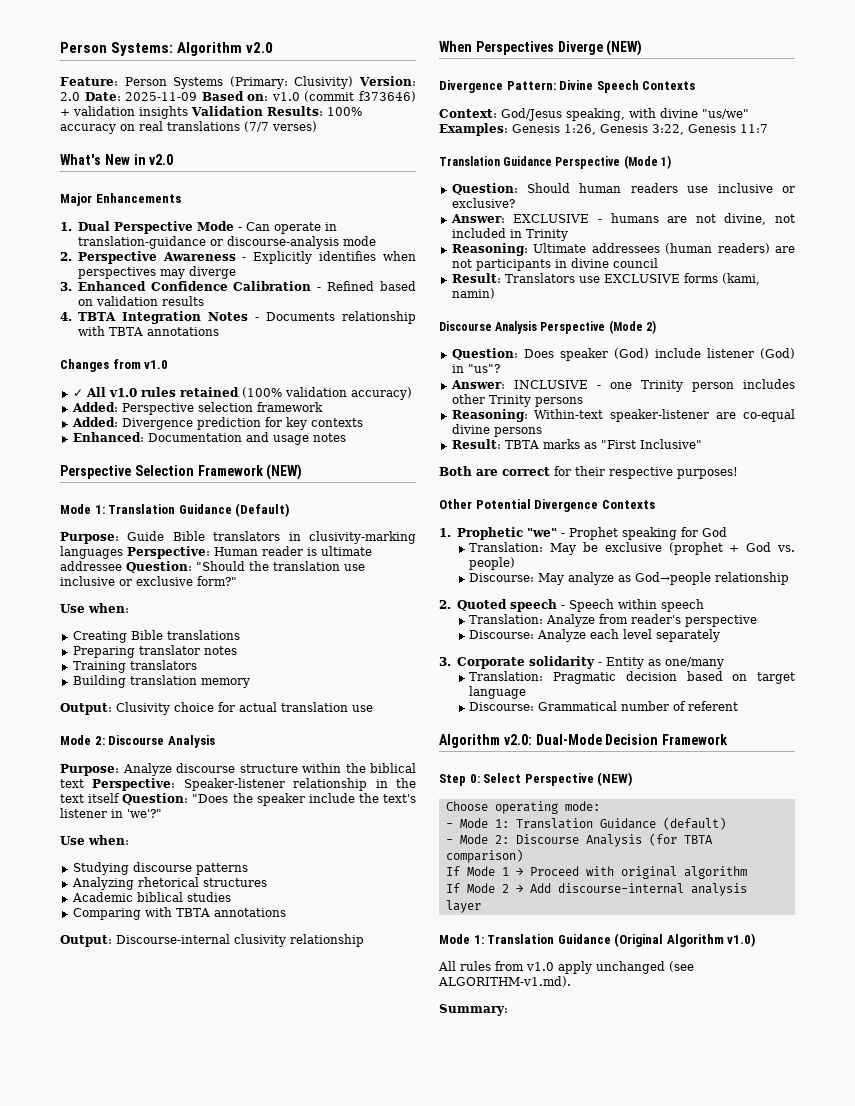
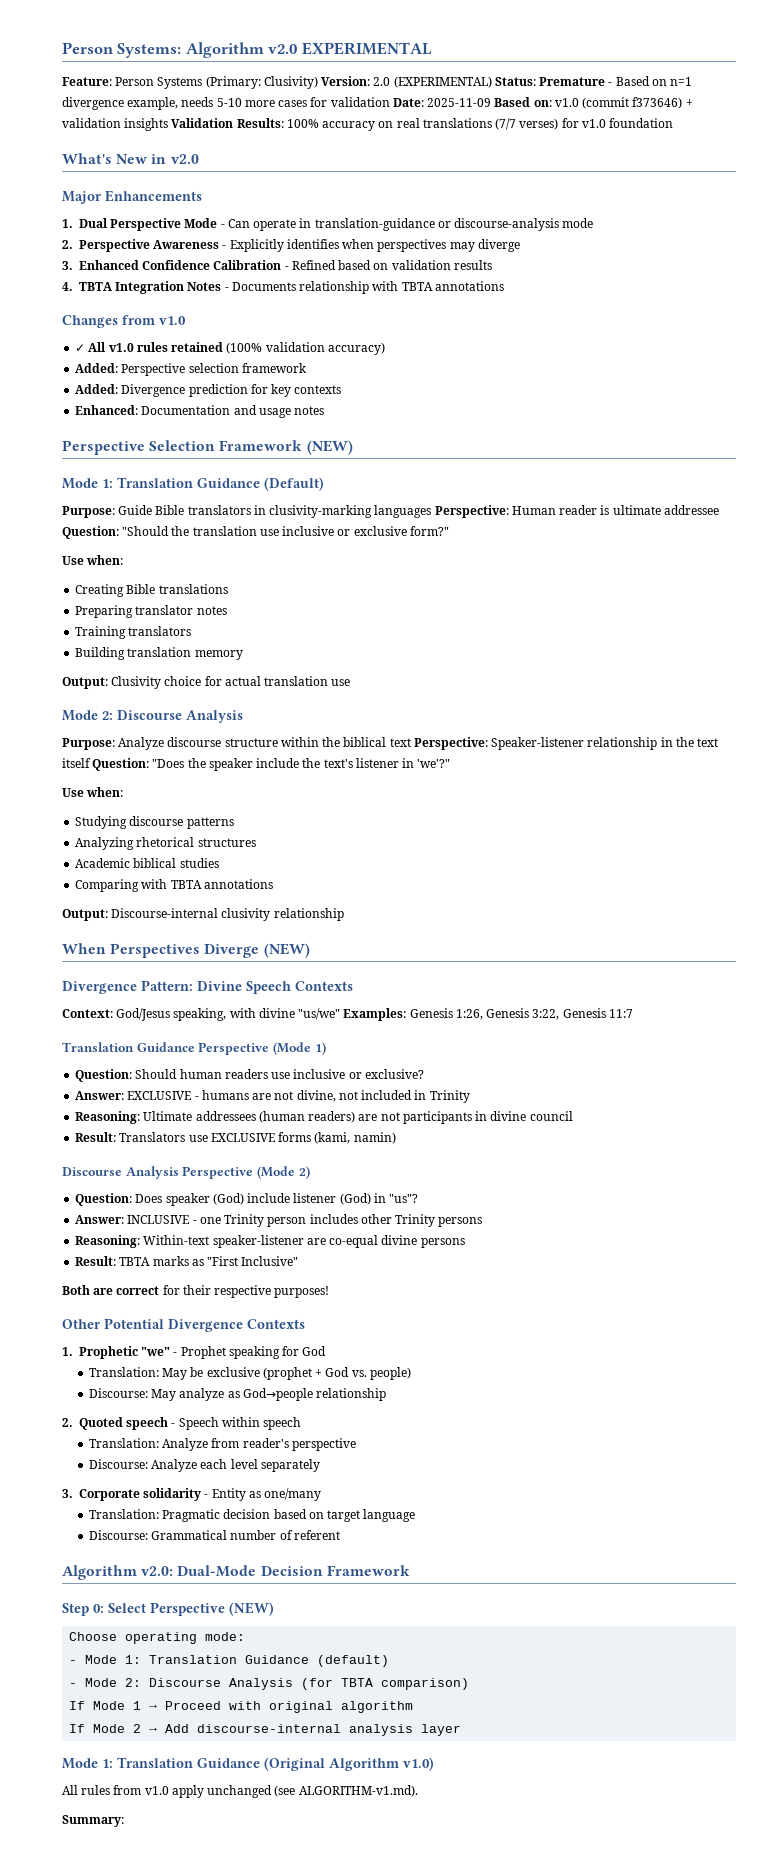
- Person Systems: Algorithm v2.0
+ Person Systems: Algorithm v2.0 EXPERIMENTAL
- Feature: Person Systems (Primary: Clusivity) Version: 2.0 Date: 2025-11-09 Based on: v1.0 (commit f373646) + validation insights Validation Results: 100% accuracy on real translations (7/7 verses)
+ Feature: Person Systems (Primary: Clusivity) Version: 2.0 (EXPERIMENTAL) Status: Premature - Based on n=1 divergence example, needs 5-10 more cases for validation Date: 2025-11-09 Based on: v1.0 (commit f373646) + validation insights Validation Results: 100% accuracy on real translations (7/7 verses) for v1.0 foundation

